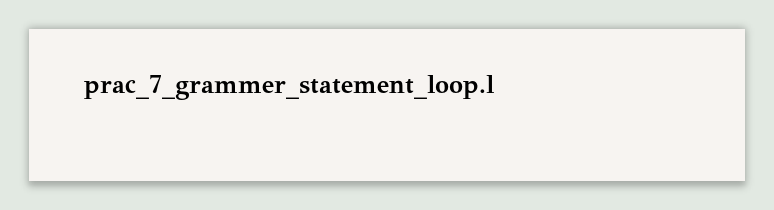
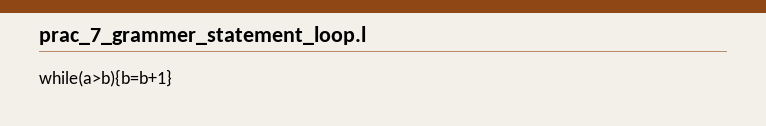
+ while(a>b){b=b+1}

